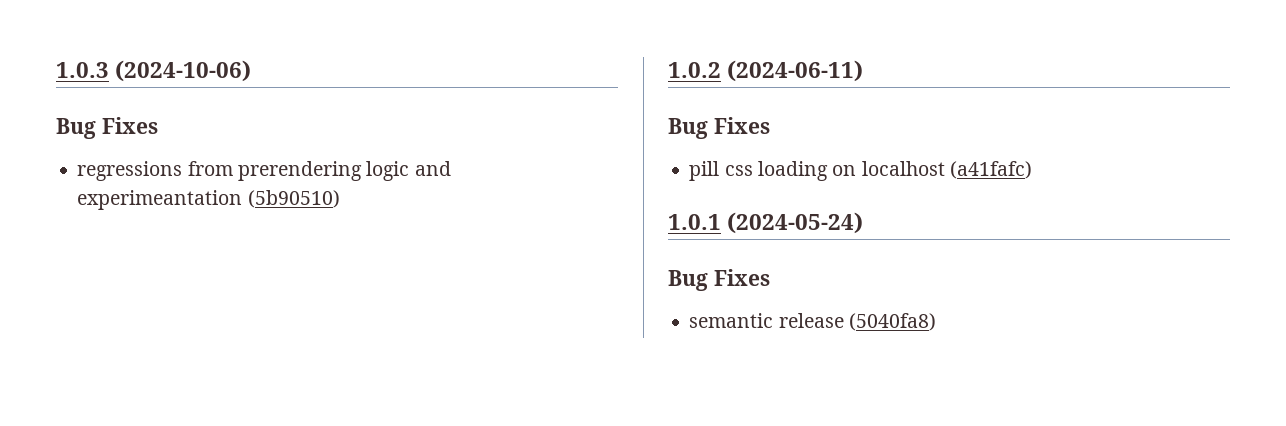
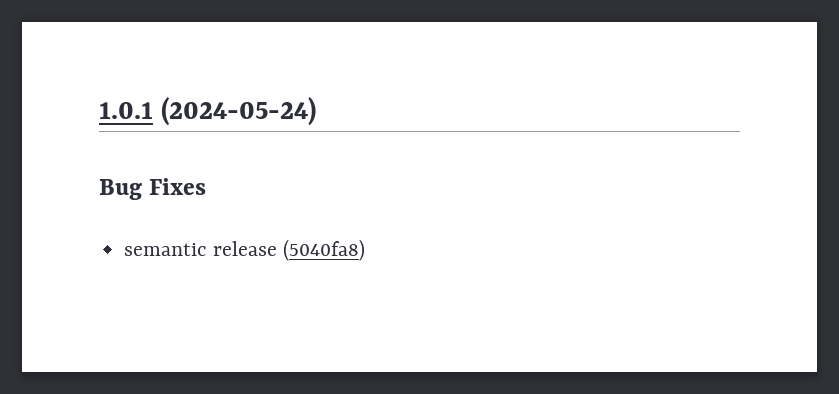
- 1.0.3 (2024-10-06)
- Bug Fixes
- regressions from prerendering logic and experimeantation (5b90510)
- 1.0.2 (2024-06-11)
- Bug Fixes
- pill css loading on localhost (a41fafc)

